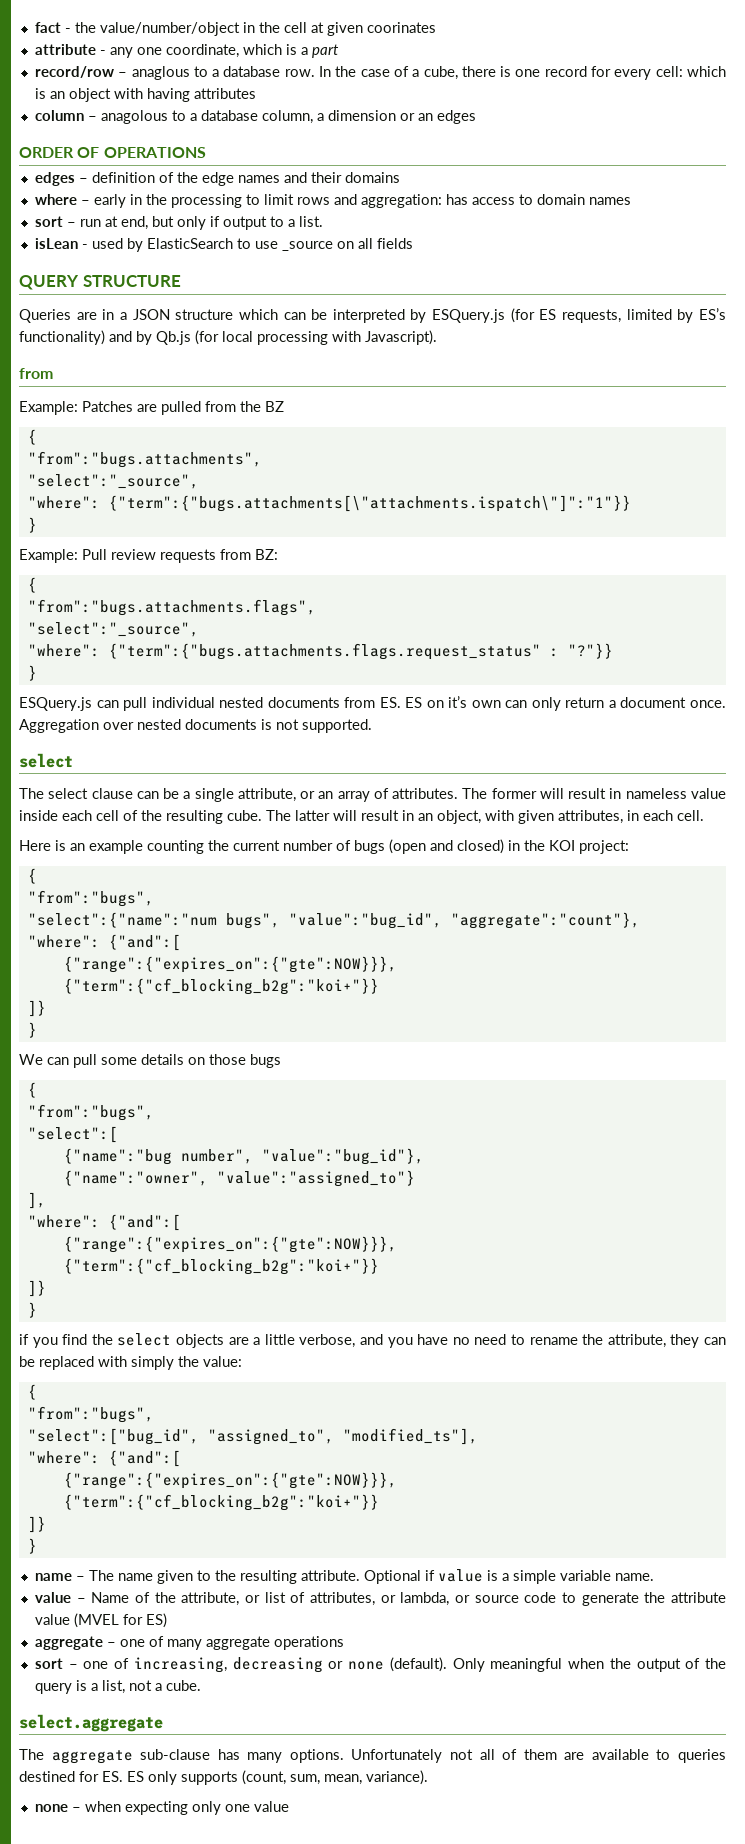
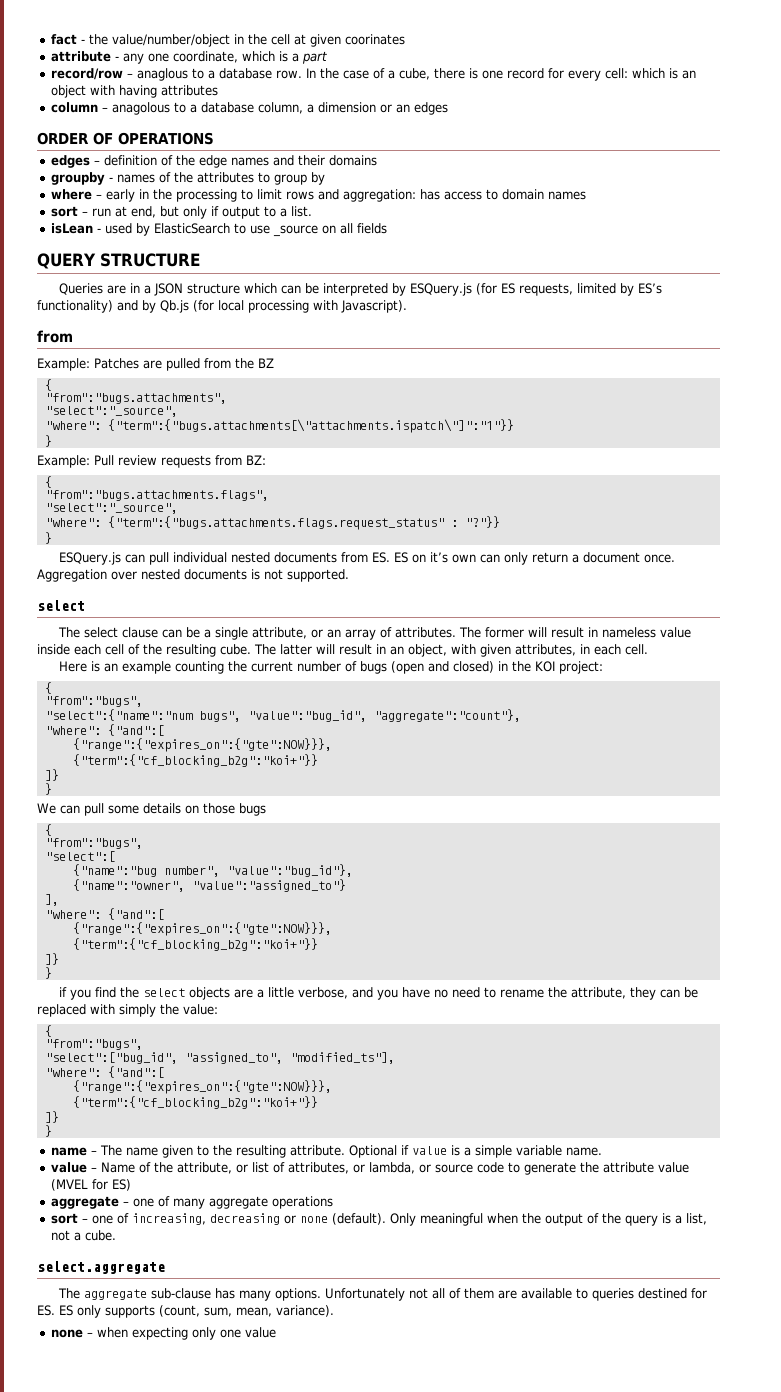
+ groupby - names of the attributes to group by

